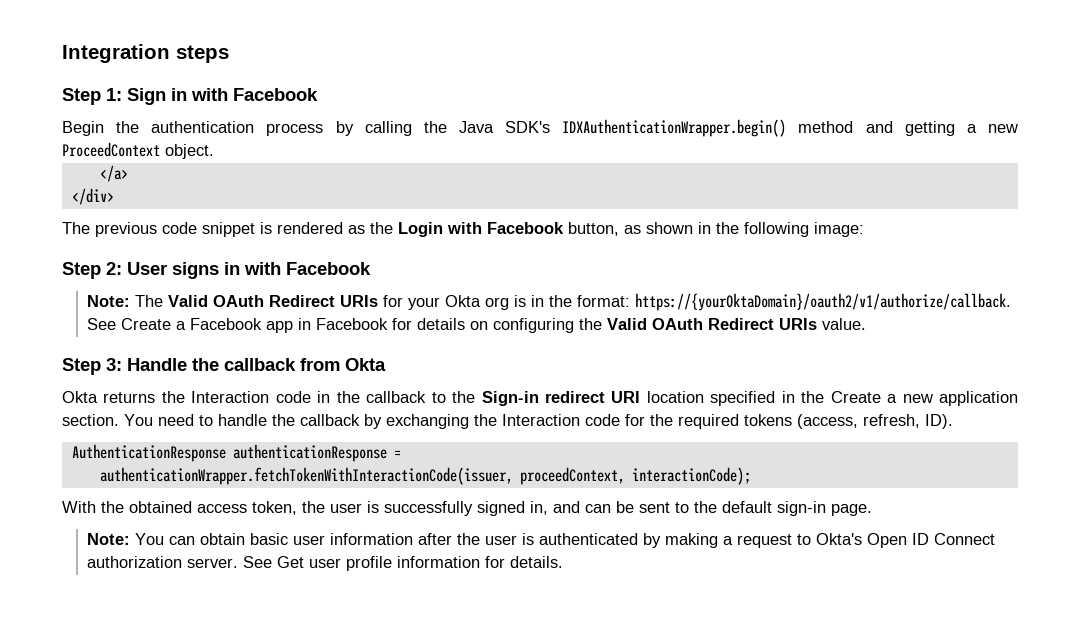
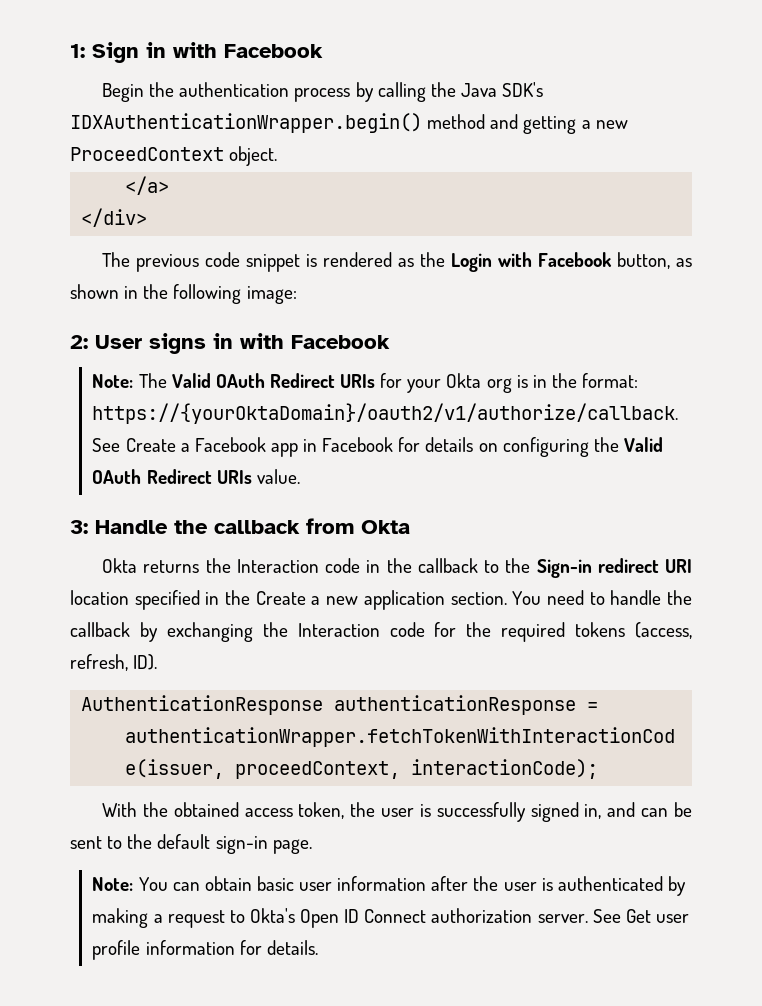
- Integration steps
- Step 1: Sign in with Facebook
+ 1: Sign in with Facebook
- Step 2: User signs in with Facebook
+ 2: User signs in with Facebook
- Step 3: Handle the callback from Okta
+ 3: Handle the callback from Okta

